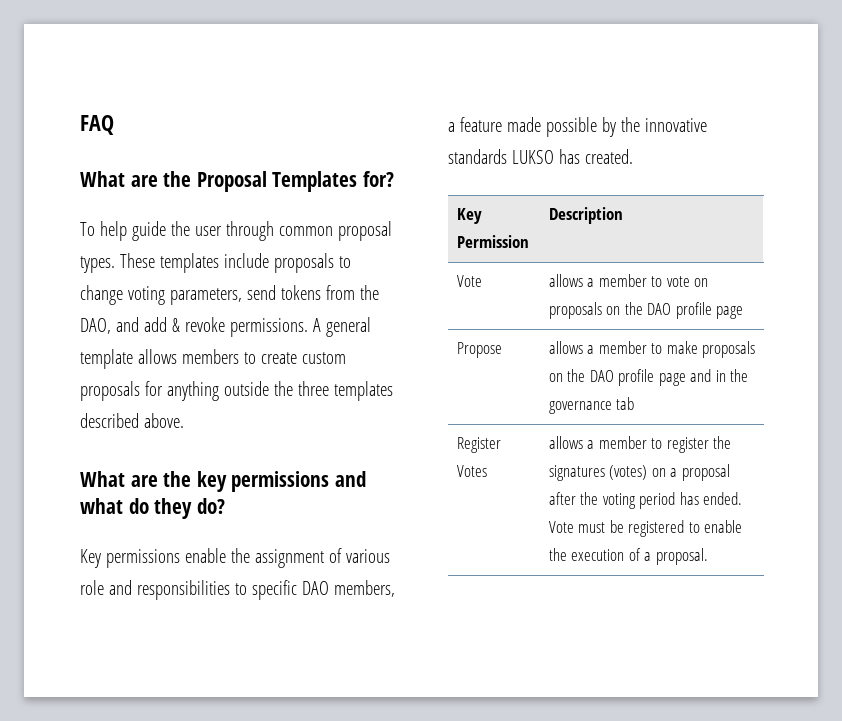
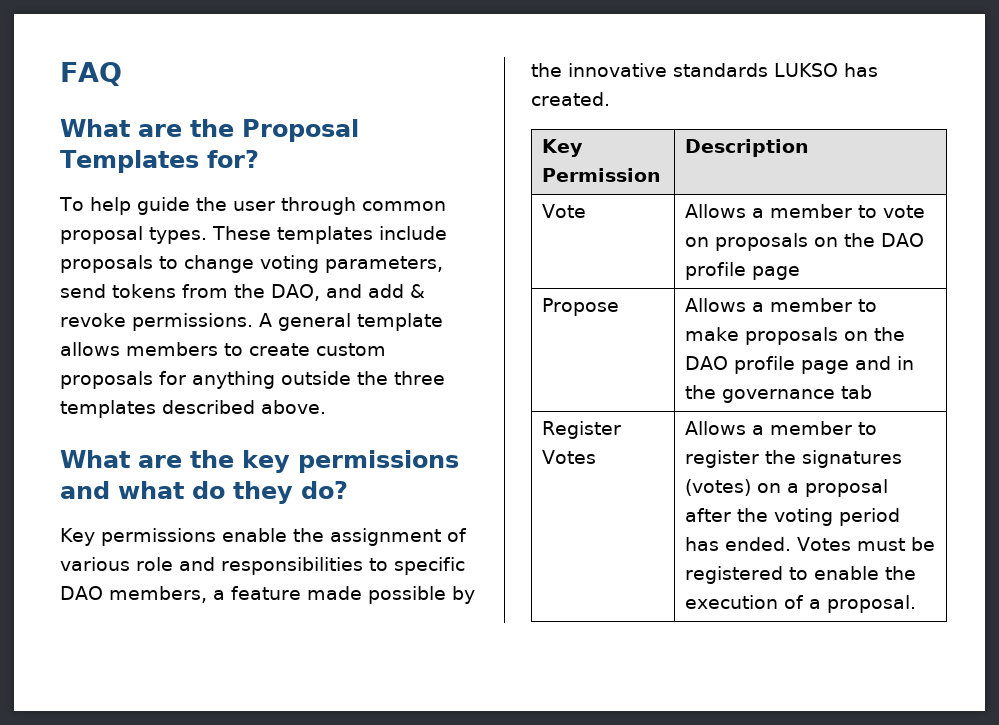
- Vote | allows a member to vote on proposals on the DAO profile page
+ Vote | Allows a member to vote on proposals on the DAO profile page
- Propose | allows a member to make proposals on the DAO profile page and in the governance tab
+ Propose | Allows a member to make proposals on the DAO profile page and in the governance tab
- Register Votes | allows a member to register the signatures (votes) on a proposal after the voting period has ended. Vote must be registered to enable the execution of a proposal.
+ Register Votes | Allows a member to register the signatures (votes) on a proposal after the voting period has ended. Votes must be registered to enable the execution of a proposal.

